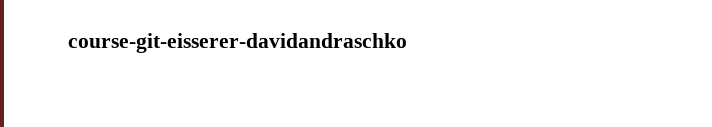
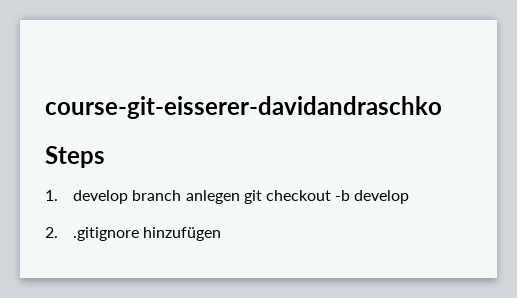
+ Steps
+ 1. develop branch anlegen git checkout -b develop
+ 2. .gitignore hinzufügen

